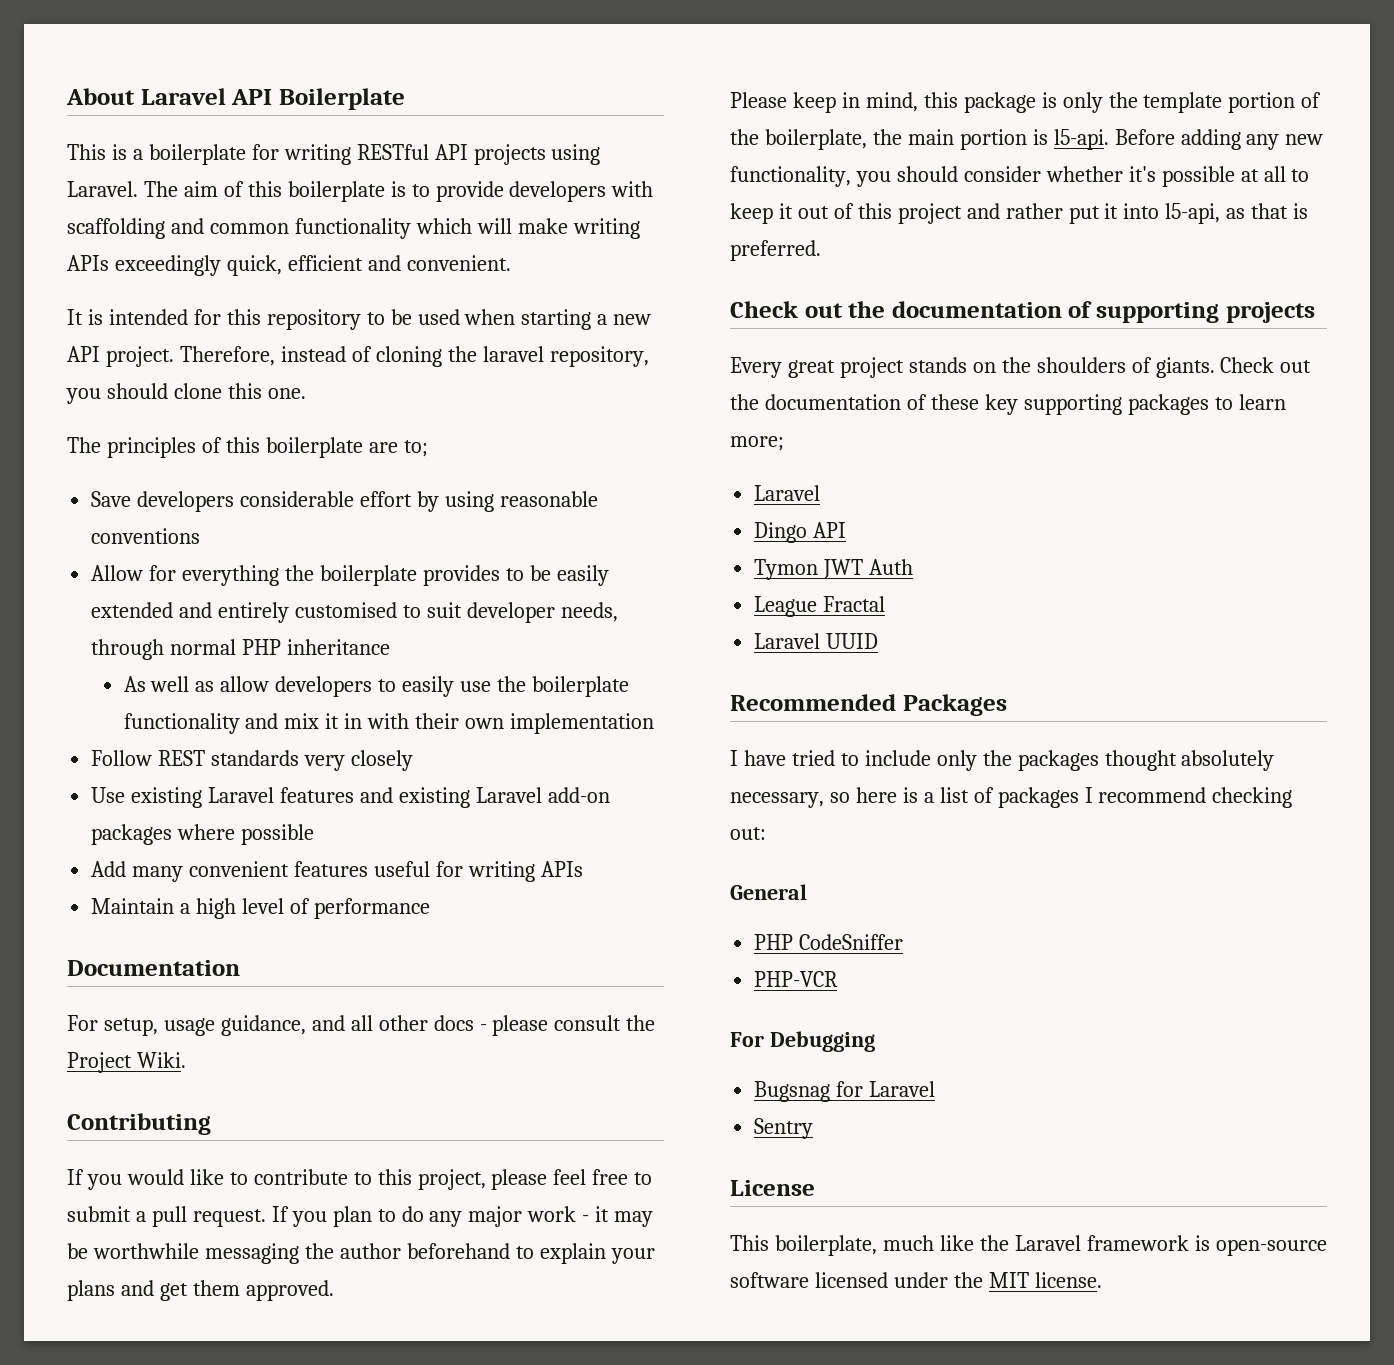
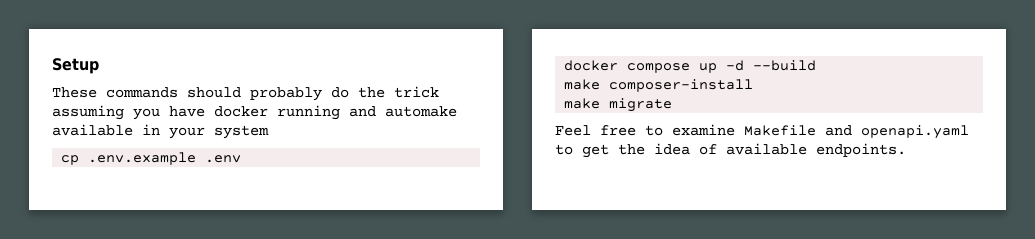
- About Laravel API Boilerplate
- This is a boilerplate for writing RESTful API projects using Laravel. The aim of this boilerplate is to provide developers with scaffolding and common functionality which will make writing APIs exceedingly quick, efficient and convenient.
- It is intended for this repository to be used when starting a new API project. Therefore, instead of cloning the laravel repository, you should clone this one.
- The principles of this boilerplate are to;
- Save developers considerable effort by using reasonable conventions
- Allow for everything the boilerplate provides to be easily extended and entirely customised to suit developer needs, through normal PHP inheritance
- As well as allow developers to easily use the boilerplate functionality and mix it in with their own implementation
- Follow REST standards very closely
- Use existing Laravel features and existing Laravel add-on packages where possible
- Add many convenient features useful for writing APIs
- Maintain a high level of performance
- Documentation
- For setup, usage guidance, and all other docs - please consult the Project Wiki.
- Contributing
- If you would like to contribute to this project, please feel free to submit a pull request. If you plan to do any major work - it may be worthwhile messaging the author beforehand to explain your plans and get them approved.
- Please keep in mind, this package is only the template portion of the boilerplate, the main portion is l5-api. Before adding any new functionality, you should consider whether it's possible at all to keep it out of this project and rather put it into l5-api, as that is preferred.
- Check out the documentation of supporting projects
- Every great project stands on the shoulders of giants. Check out the documentation of these key supporting packages to learn more;
- Laravel
- Dingo API
- Tymon JWT Auth
- League Fractal
- Laravel UUID
- Recommended Packages
- I have tried to include only the packages thought absolutely necessary, so here is a list of packages I recommend checking out:
- General
- PHP CodeSniffer
- PHP-VCR
- For Debugging
- Bugsnag for Laravel
- Sentry
- License
- This boilerplate, much like the Laravel framework is open-source software licensed under the MIT license.
+ Setup
+ These commands should probably do the trick assuming you have docker running and automake available in your system
+ cp .env.example .env
+ docker compose up -d --build
+ make composer-install
+ make migrate
+ Feel free to examine Makefile and openapi.yaml to get the idea of available endpoints.

